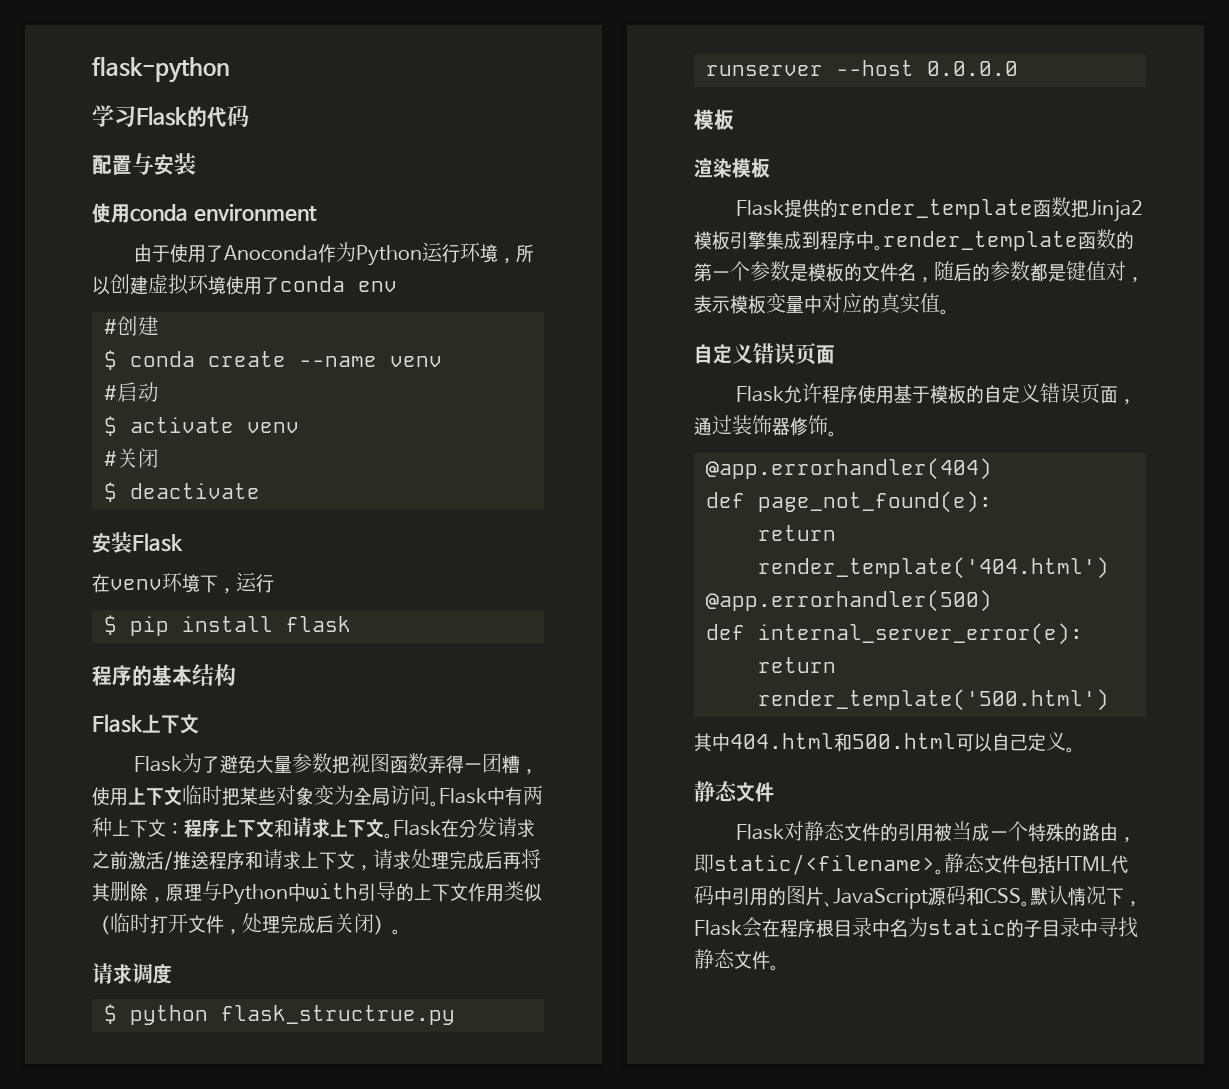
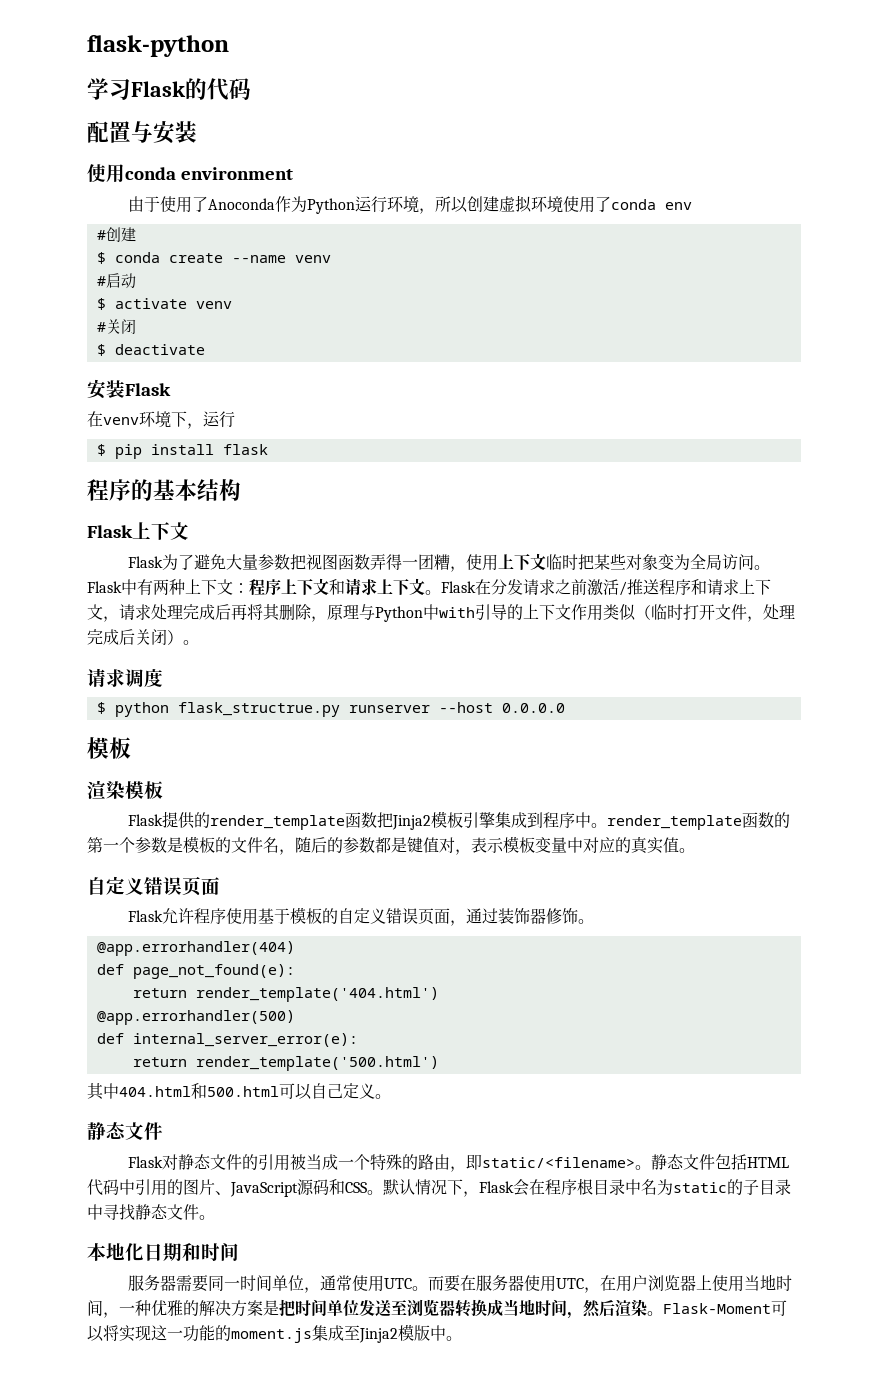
+ 本地化日期和时间
+ 服务器需要同一时间单位，通常使用UTC。而要在服务器使用UTC，在用户浏览器上使用当地时间，一种优雅的解决方案是把时间单位发送至浏览器转换成当地时间，然后渲染。Flask-Moment可以将实现这一功能的moment.js集成至Jinja2模版中。

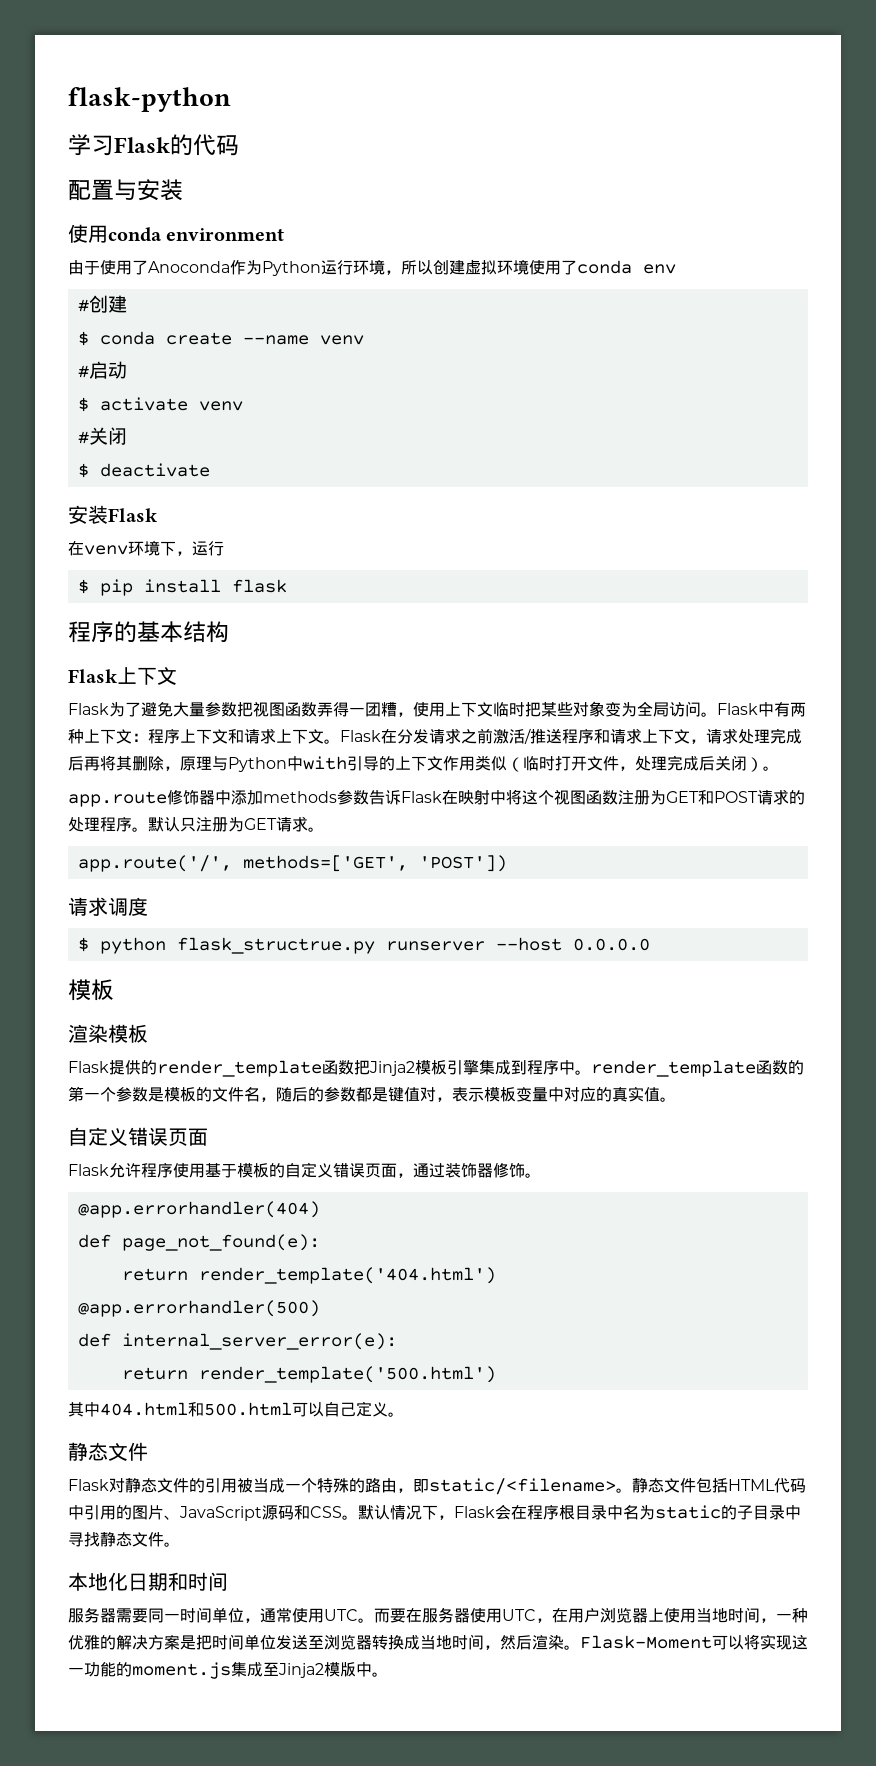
+ app.route修饰器中添加methods参数告诉Flask在映射中将这个视图函数注册为GET和POST请求的处理程序。默认只注册为GET请求。
+ app.route('/', methods=['GET', 'POST'])

